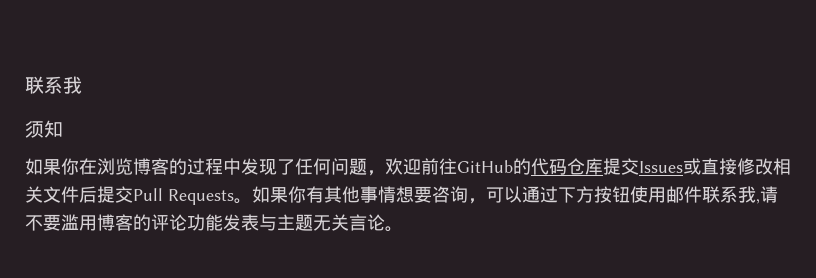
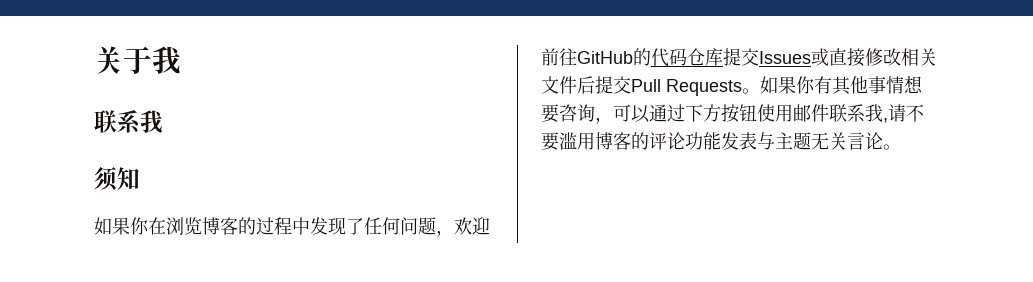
+ 关于我

